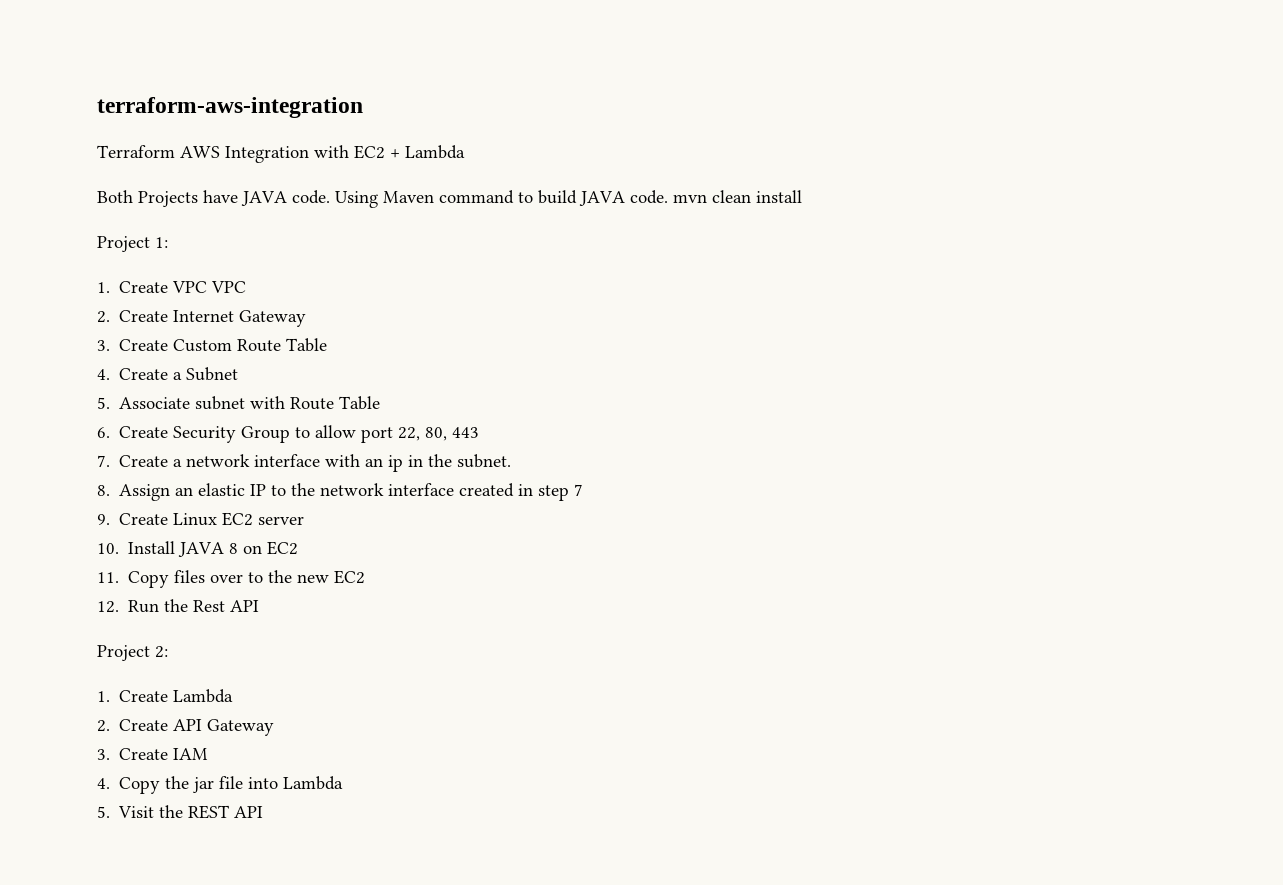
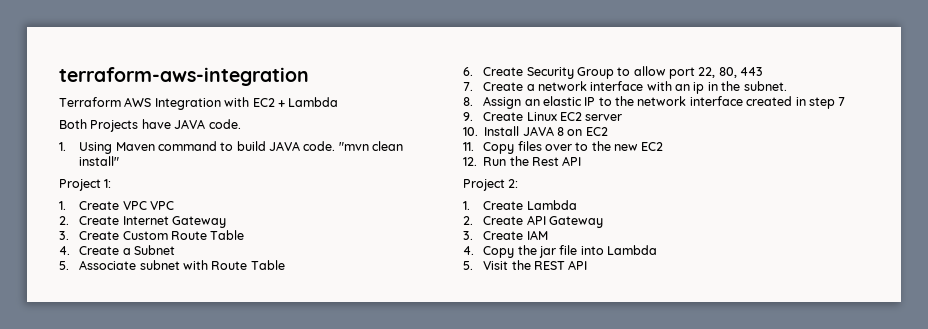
- Both Projects have JAVA code. Using Maven command to build JAVA code. mvn clean install
+ Both Projects have JAVA code.
+ 1. Using Maven command to build JAVA code. "mvn clean install"

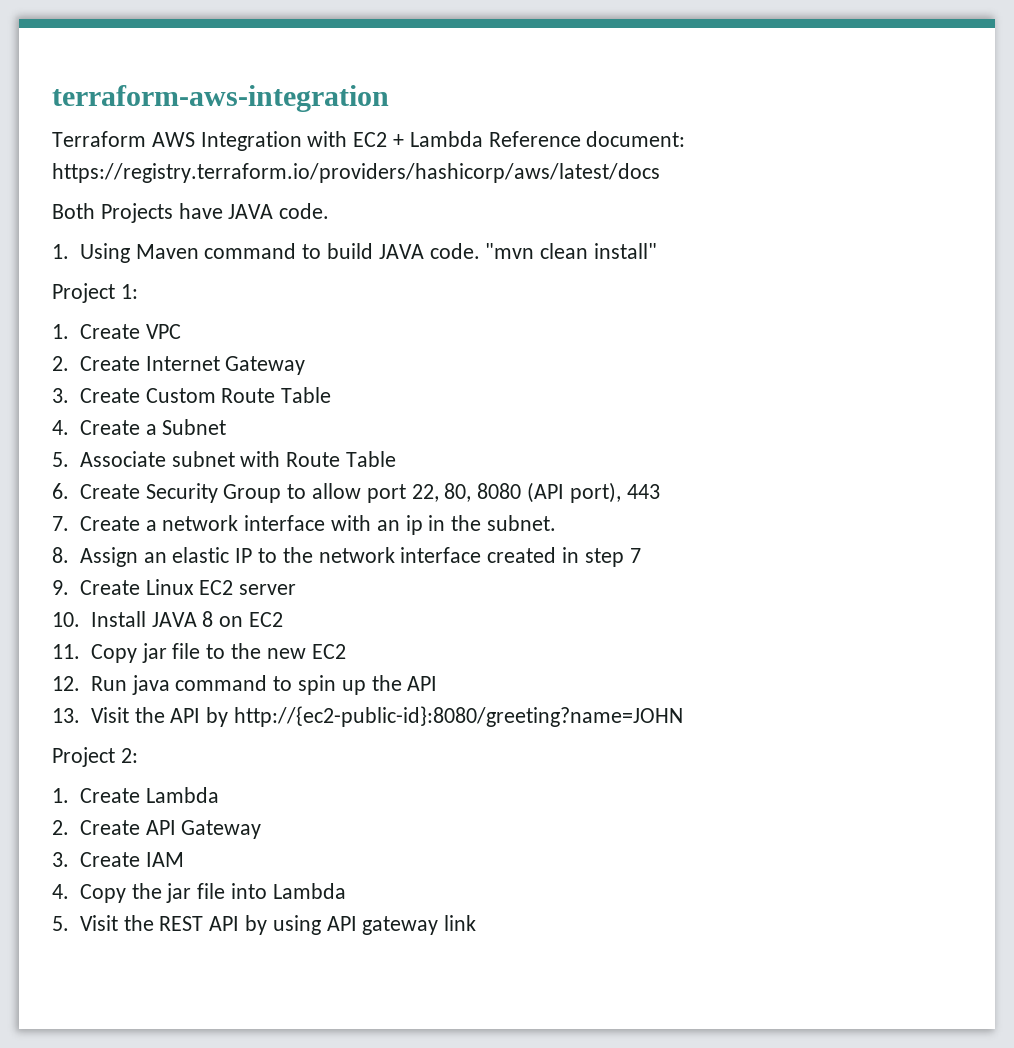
- Terraform AWS Integration with EC2 + Lambda
+ Terraform AWS Integration with EC2 + Lambda Reference document: https://registry.terraform.io/providers/hashicorp/aws/latest/docs
- 1. Create VPC VPC
+ 1. Create VPC
- 6. Create Security Group to allow port 22, 80, 443
+ 6. Create Security Group to allow port 22, 80, 8080 (API port), 443
- 11. Copy files over to the new EC2
+ 11. Copy jar file to the new EC2
- 12. Run the Rest API
+ 12. Run java command to spin up the API
+ 13. Visit the API by http://{ec2-public-id}:8080/greeting?name=JOHN
- 5. Visit the REST API
+ 5. Visit the REST API by using API gateway link

